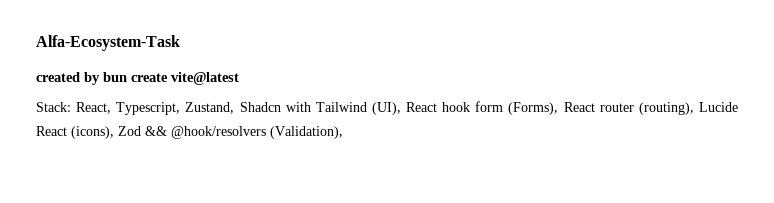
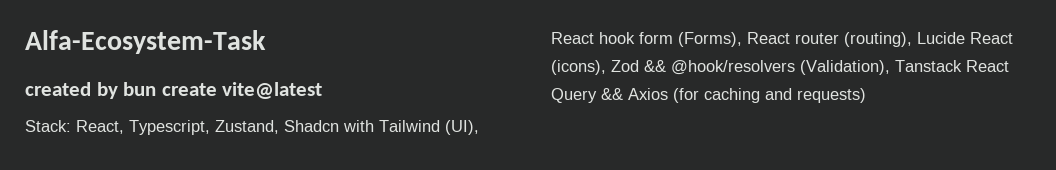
- Stack: React, Typescript, Zustand, Shadcn with Tailwind (UI), React hook form (Forms), React router (routing), Lucide React (icons), Zod && @hook/resolvers (Validation),
+ Stack: React, Typescript, Zustand, Shadcn with Tailwind (UI), React hook form (Forms), React router (routing), Lucide React (icons), Zod && @hook/resolvers (Validation), Tanstack React Query && Axios (for caching and requests)

